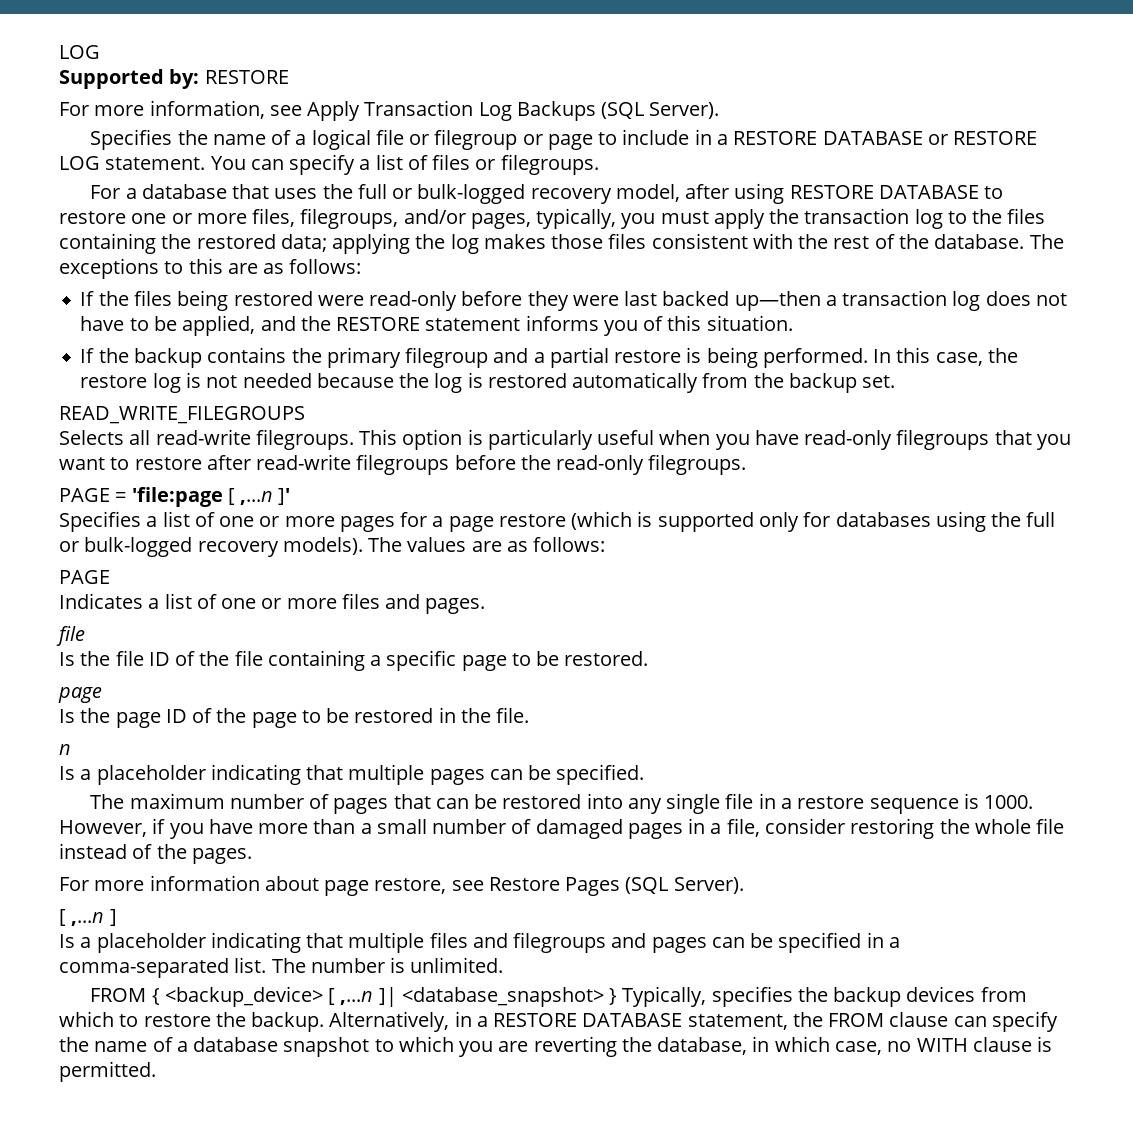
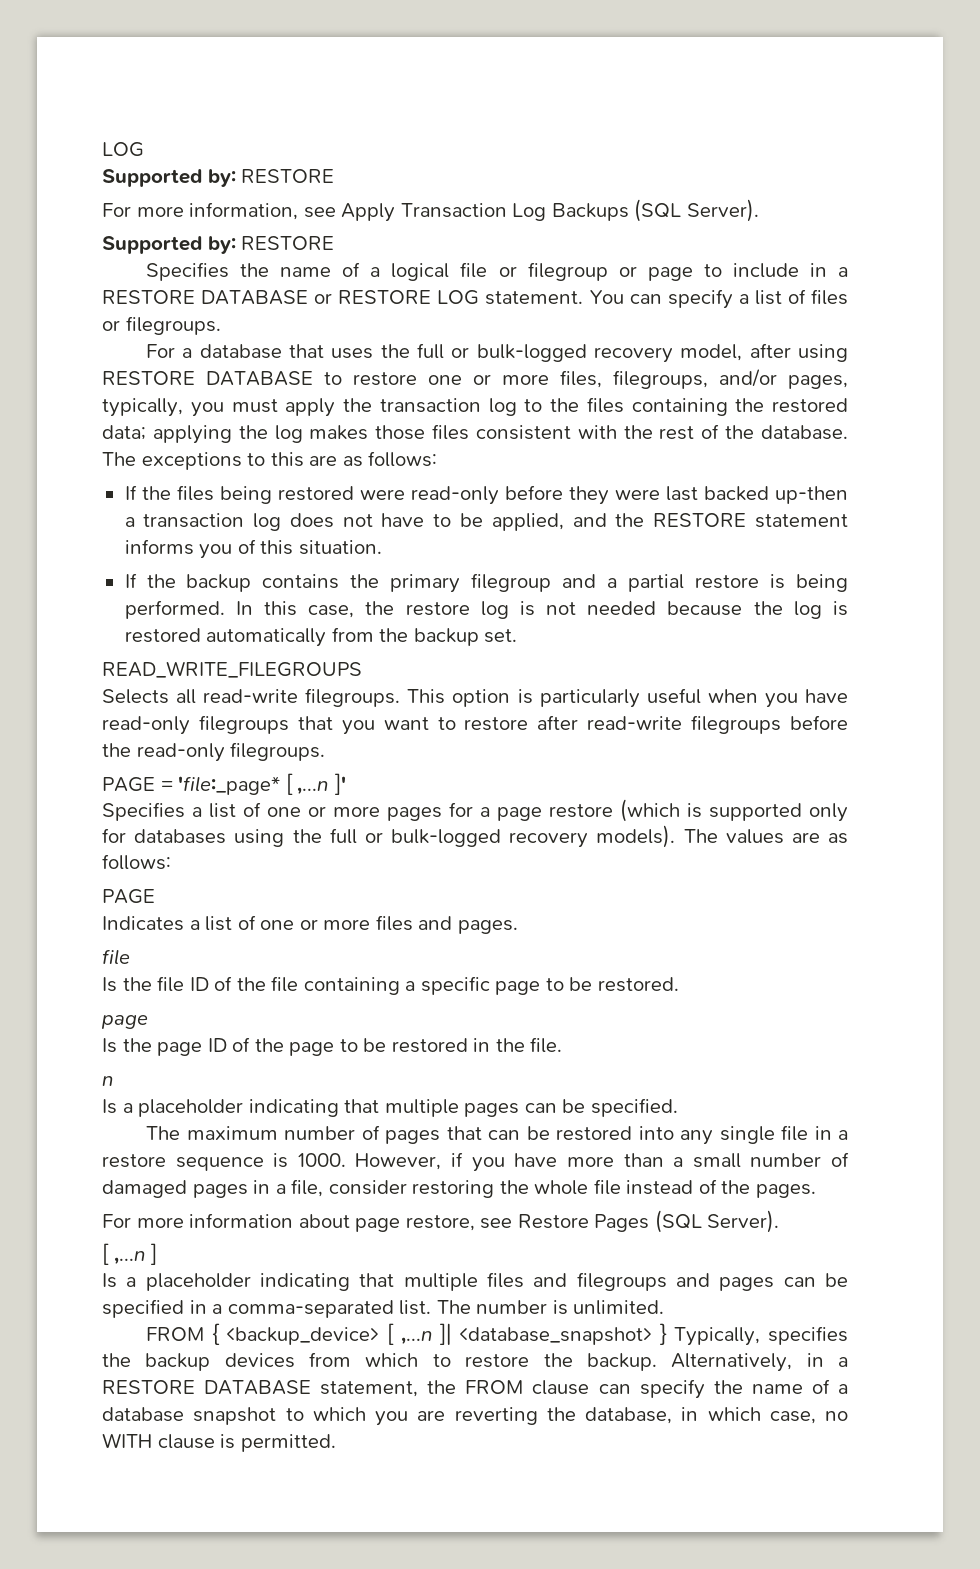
  For more information, see Apply Transaction Log Backups (SQL Server).
+ Supported by: RESTORE
- If the files being restored were read-only before they were last backed up—then a transaction log does not have to be applied, and the RESTORE statement informs you of this situation.
+ If the files being restored were read-only before they were last backed up-then a transaction log does not have to be applied, and the RESTORE statement informs you of this situation.
- PAGE = 'file:page [ ,...n ]'
+ PAGE = 'file:_page* [ ,...n ]'

